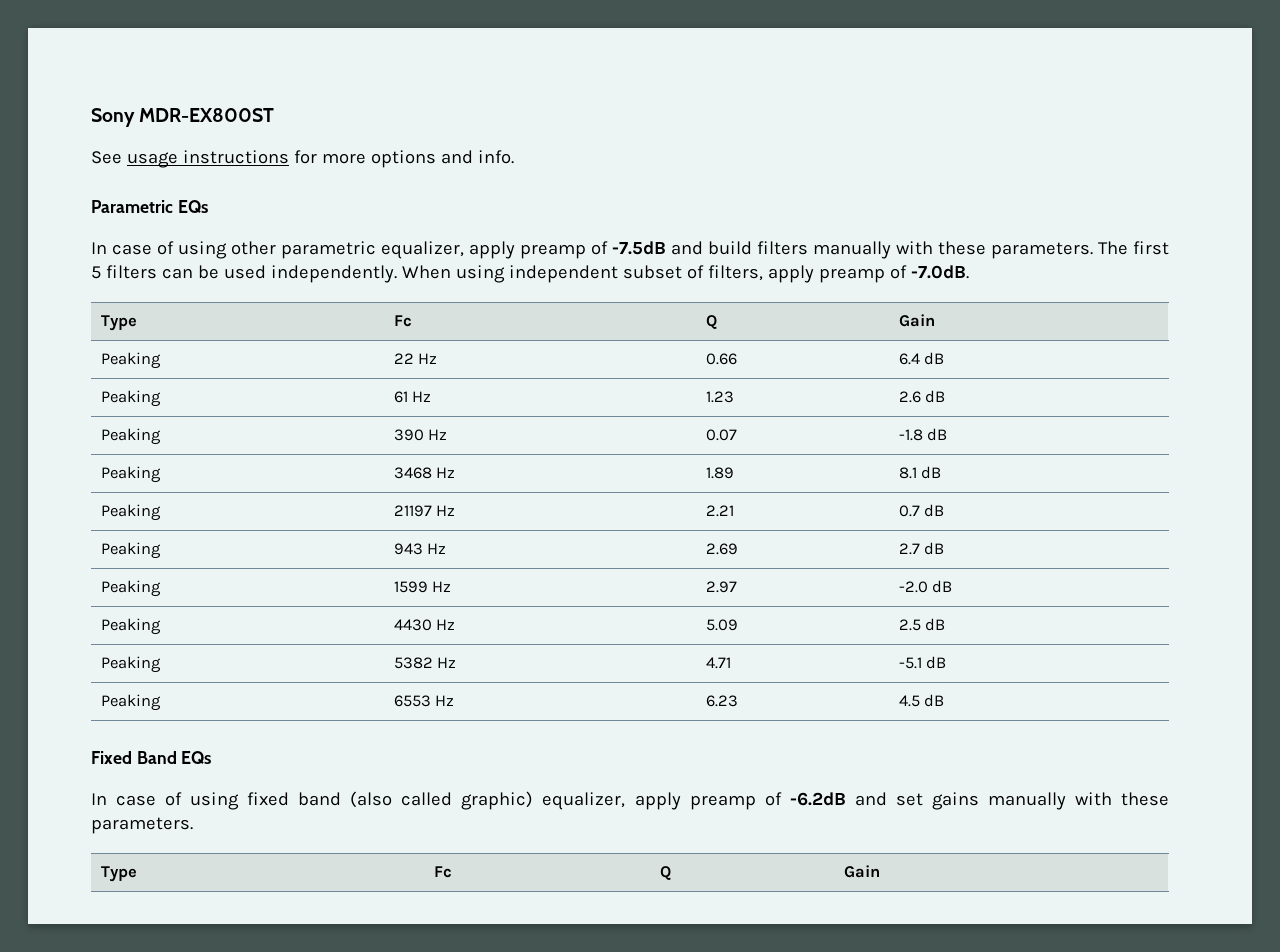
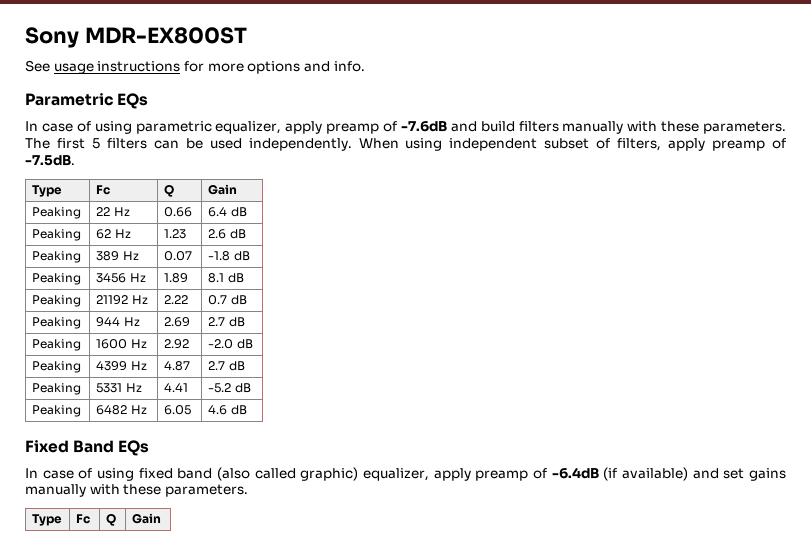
- In case of using other parametric equalizer, apply preamp of -7.5dB and build filters manually with these parameters.
+ In case of using parametric equalizer, apply preamp of -7.6dB and build filters manually with these parameters.
- When using independent subset of filters, apply preamp of -7.0dB.
+ When using independent subset of filters, apply preamp of -7.5dB.
- Peaking | 61 Hz | 1.23 | 2.6 dB
+ Peaking | 62 Hz | 1.23 | 2.6 dB
- Peaking | 390 Hz | 0.07 | -1.8 dB
+ Peaking | 389 Hz | 0.07 | -1.8 dB
- Peaking | 3468 Hz | 1.89 | 8.1 dB
+ Peaking | 3456 Hz | 1.89 | 8.1 dB
- Peaking | 21197 Hz | 2.21 | 0.7 dB
+ Peaking | 21192 Hz | 2.22 | 0.7 dB
- Peaking | 943 Hz | 2.69 | 2.7 dB
+ Peaking | 944 Hz | 2.69 | 2.7 dB
- Peaking | 1599 Hz | 2.97 | -2.0 dB
+ Peaking | 1600 Hz | 2.92 | -2.0 dB
- Peaking | 4430 Hz | 5.09 | 2.5 dB
- Peaking | 5382 Hz | 4.71 | -5.1 dB
- Peaking | 6553 Hz | 6.23 | 4.5 dB
+ Peaking | 4399 Hz | 4.87 | 2.7 dB
+ Peaking | 5331 Hz | 4.41 | -5.2 dB
+ Peaking | 6482 Hz | 6.05 | 4.6 dB
- In case of using fixed band (also called graphic) equalizer, apply preamp of -6.2dB and set gains manually with these parameters.
+ In case of using fixed band (also called graphic) equalizer, apply preamp of -6.4dB (if available) and set gains manually with these parameters.

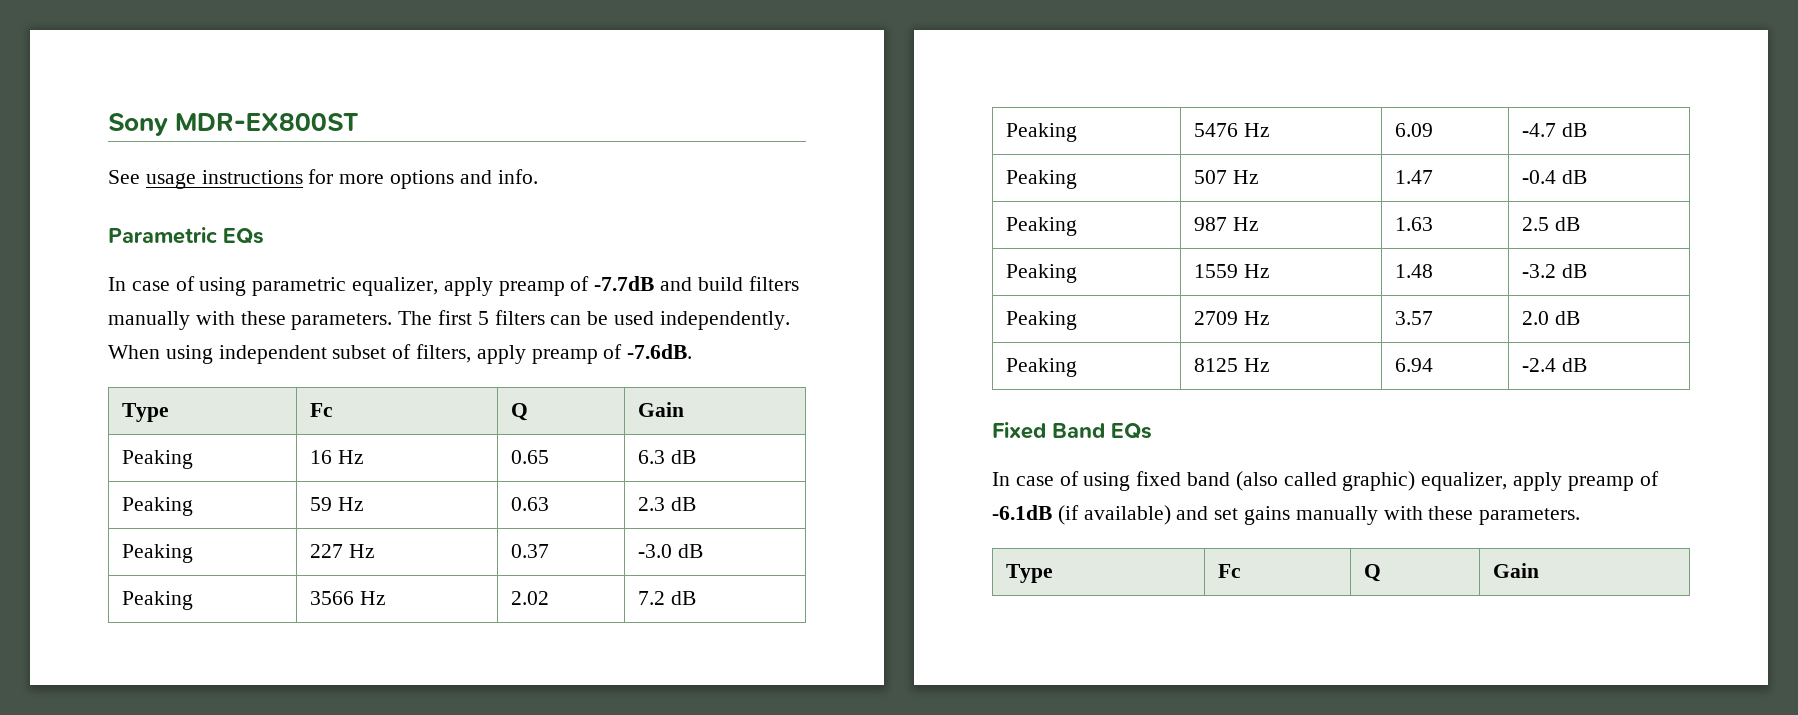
- In case of using parametric equalizer, apply preamp of -7.6dB and build filters manually with these parameters.
+ In case of using parametric equalizer, apply preamp of -7.7dB and build filters manually with these parameters.
- When using independent subset of filters, apply preamp of -7.5dB.
+ When using independent subset of filters, apply preamp of -7.6dB.
- Peaking | 22 Hz | 0.66 | 6.4 dB
- Peaking | 62 Hz | 1.23 | 2.6 dB
- Peaking | 389 Hz | 0.07 | -1.8 dB
- Peaking | 3456 Hz | 1.89 | 8.1 dB
- Peaking | 21192 Hz | 2.22 | 0.7 dB
- Peaking | 944 Hz | 2.69 | 2.7 dB
- Peaking | 1600 Hz | 2.92 | -2.0 dB
- Peaking | 4399 Hz | 4.87 | 2.7 dB
- Peaking | 5331 Hz | 4.41 | -5.2 dB
- Peaking | 6482 Hz | 6.05 | 4.6 dB
+ Peaking | 16 Hz | 0.65 | 6.3 dB
+ Peaking | 59 Hz | 0.63 | 2.3 dB
+ Peaking | 227 Hz | 0.37 | -3.0 dB
+ Peaking | 3566 Hz | 2.02 | 7.2 dB
+ Peaking | 5476 Hz | 6.09 | -4.7 dB
+ Peaking | 507 Hz | 1.47 | -0.4 dB
+ Peaking | 987 Hz | 1.63 | 2.5 dB
+ Peaking | 1559 Hz | 1.48 | -3.2 dB
+ Peaking | 2709 Hz | 3.57 | 2.0 dB
+ Peaking | 8125 Hz | 6.94 | -2.4 dB
- In case of using fixed band (also called graphic) equalizer, apply preamp of -6.4dB (if available) and set gains manually with these parameters.
+ In case of using fixed band (also called graphic) equalizer, apply preamp of -6.1dB (if available) and set gains manually with these parameters.

